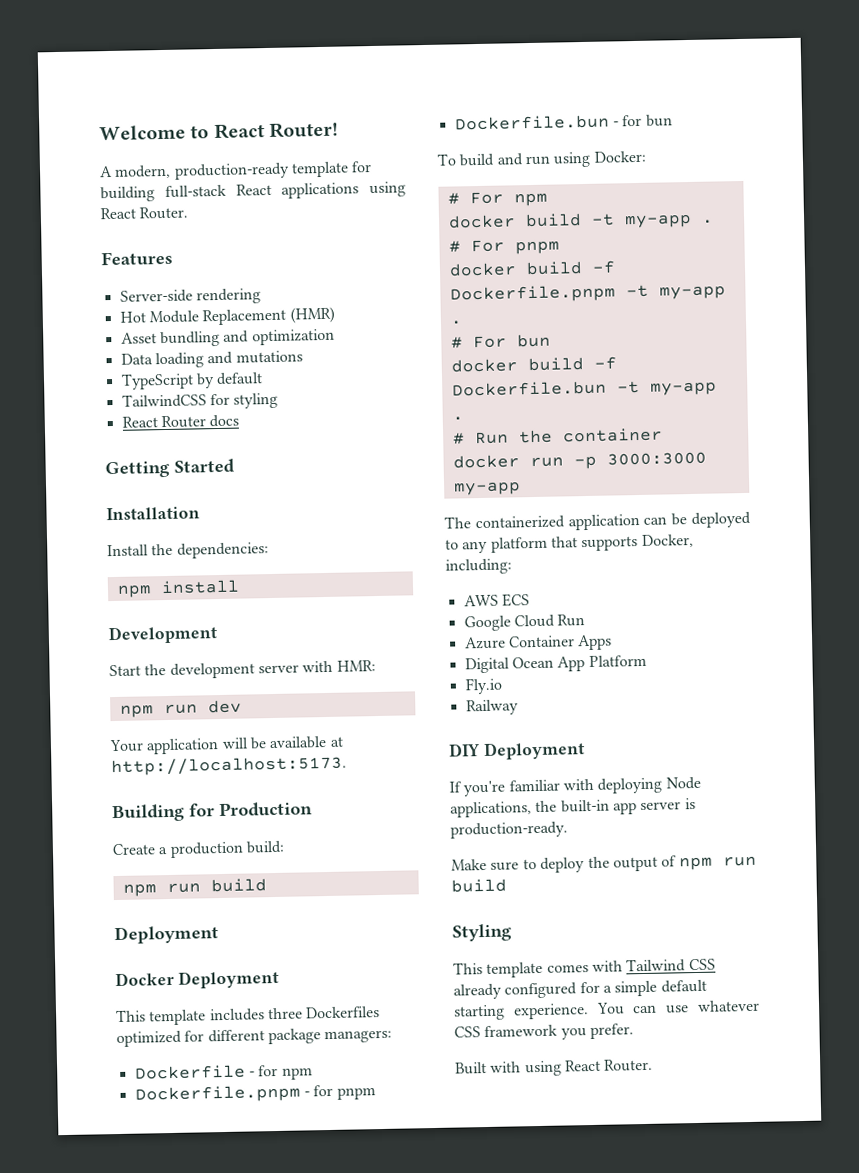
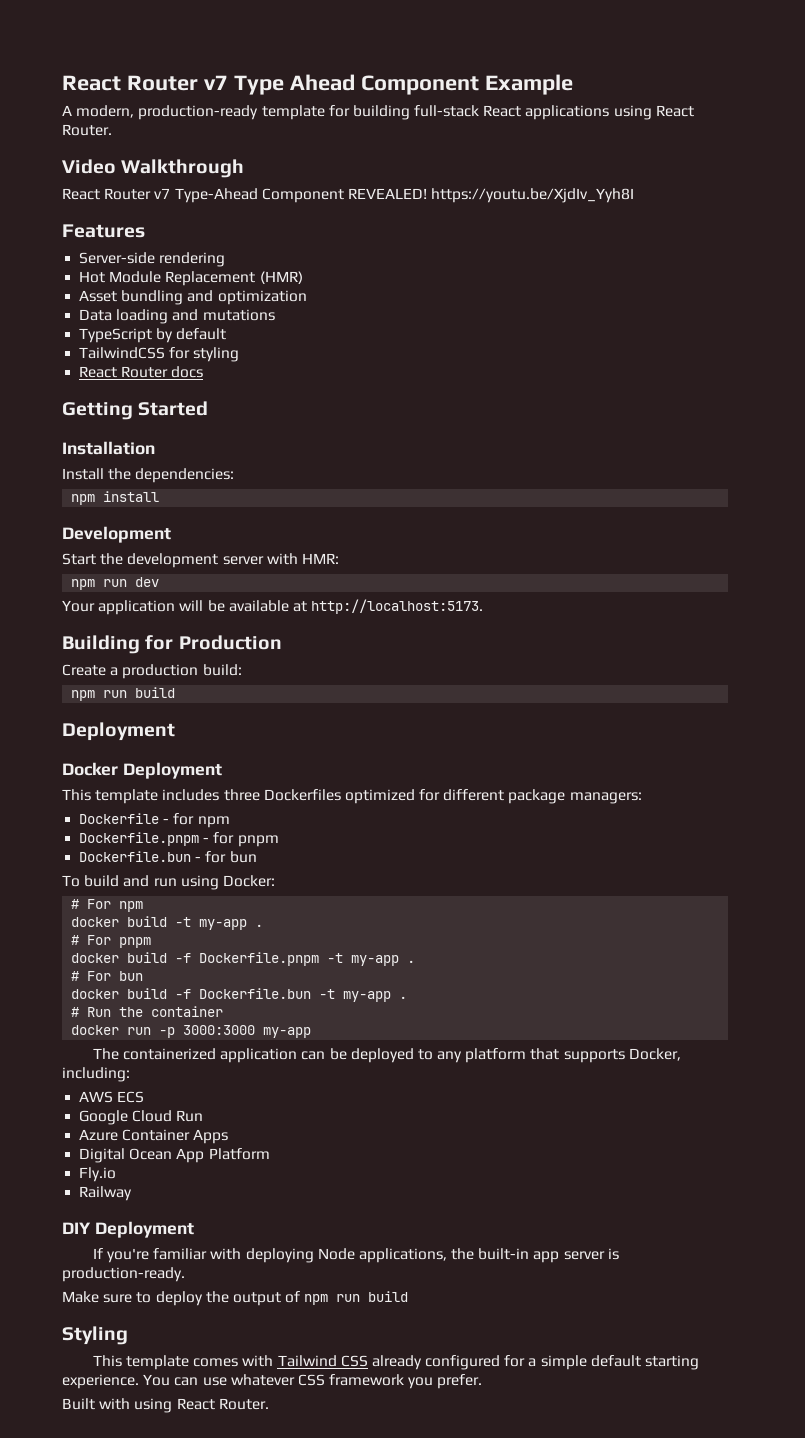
- Welcome to React Router!
+ React Router v7 Type Ahead Component Example
+ Video Walkthrough
+ React Router v7 Type-Ahead Component REVEALED! https://youtu.be/XjdIv_Yyh8I

